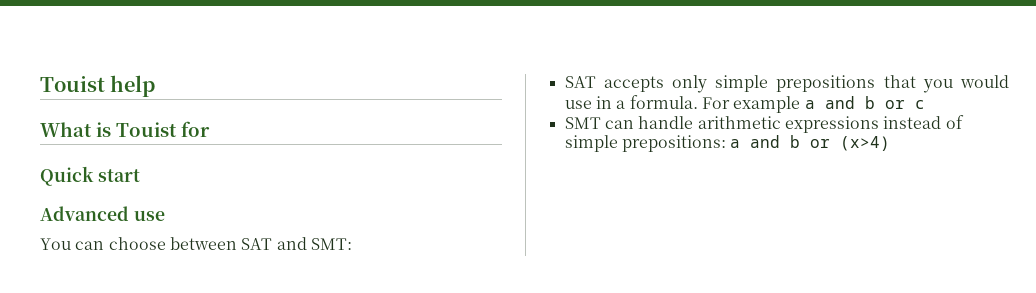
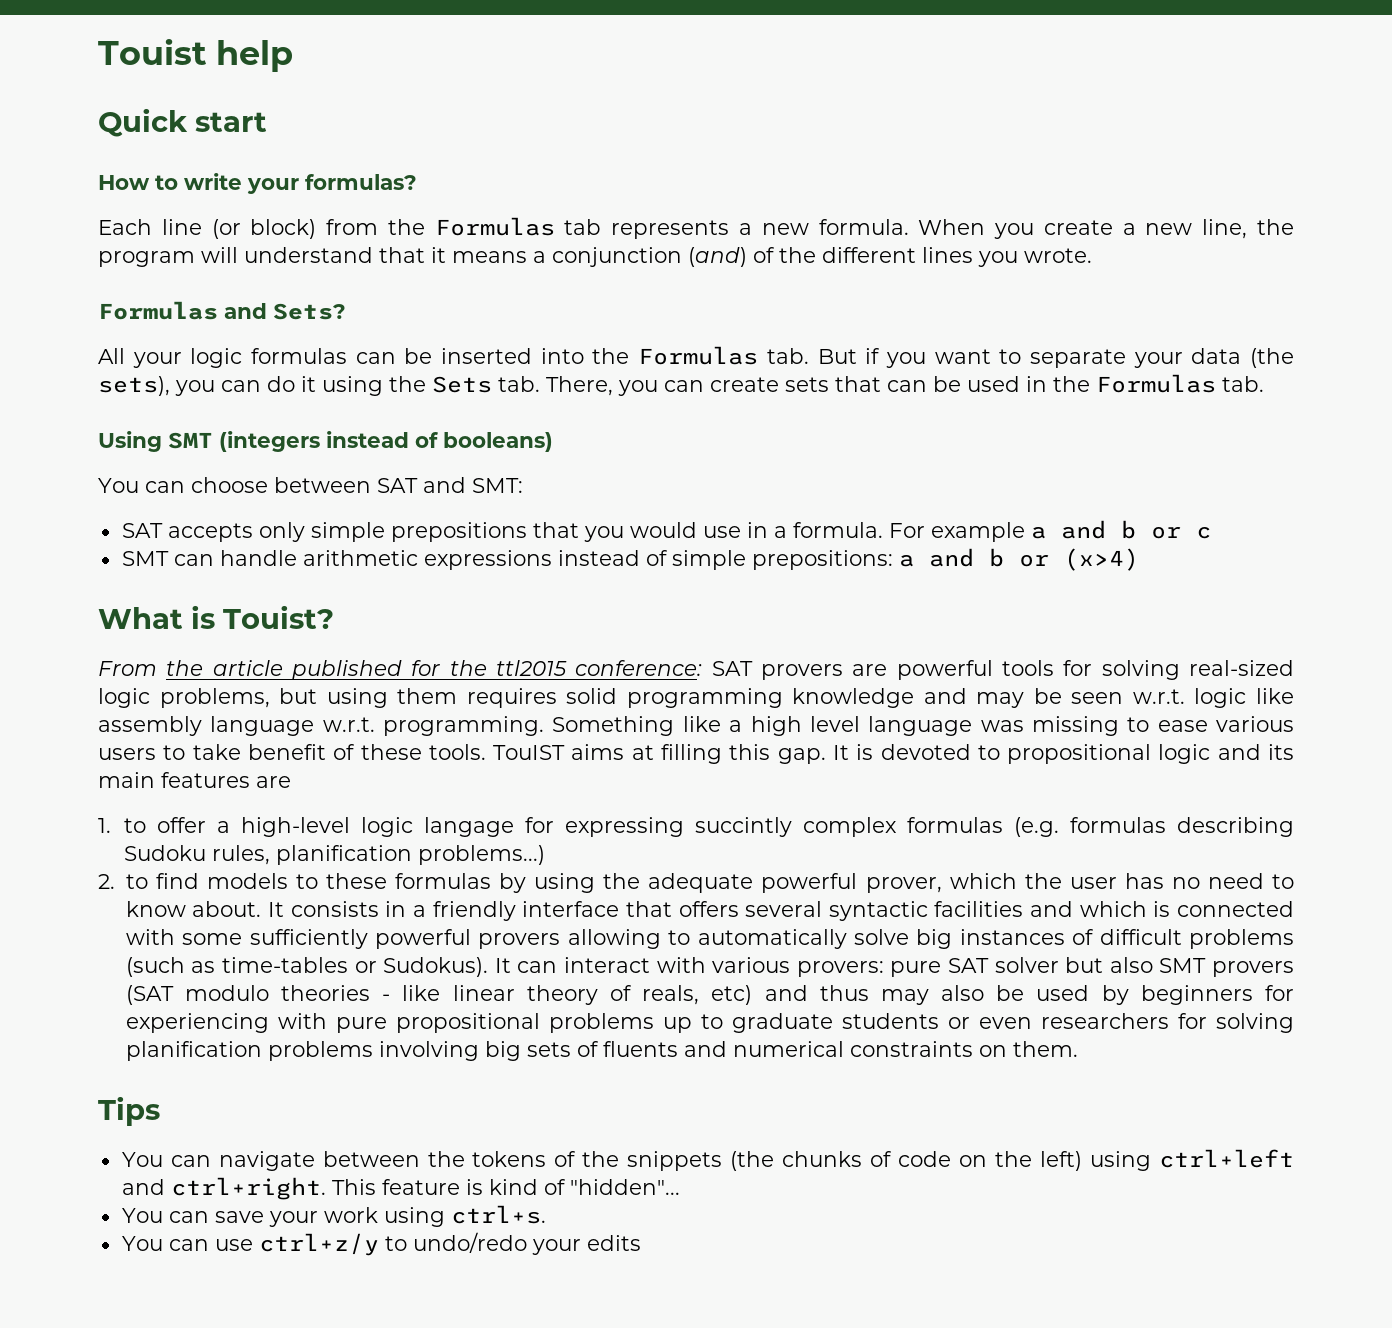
- What is Touist for
  Quick start
- Advanced use
+ How to write your formulas?
+ Each line (or block) from the Formulas tab represents a new formula. When you create a new line, the program will understand that it means a conjunction (and) of the different lines you wrote.
+ Formulas and Sets?
+ All your logic formulas can be inserted into the Formulas tab. But if you want to separate your data (the sets), you can do it using the Sets tab. There, you can create sets that can be used in the Formulas tab.
+ Using SMT (integers instead of booleans)
+ What is Touist?
+ From the article published for the ttl2015 conference: SAT provers are powerful tools for solving real-sized logic problems, but using them requires solid programming knowledge and may be seen w.r.t. logic like assembly language w.r.t. programming. Something like a high level language was missing to ease various users to take benefit of these tools. TouIST aims at filling this gap. It is devoted to propositional logic and its main features are
+ 1. to offer a high-level logic langage for expressing succintly complex formulas (e.g. formulas describing Sudoku rules, planification problems...)
+ 2. to find models to these formulas by using the adequate powerful prover, which the user has no need to know about. It consists in a friendly interface that offers several syntactic facilities and which is connected with some sufficiently powerful provers allowing to automatically solve big instances of difficult problems (such as time-tables or Sudokus). It can interact with various provers: pure SAT solver but also SMT provers (SAT modulo theories - like linear theory of reals, etc) and thus may also be used by beginners for experiencing with pure propositional problems up to graduate students or even researchers for solving planification problems involving big sets of fluents and numerical constraints on them.
+ Tips
+ You can navigate between the tokens of the snippets (the chunks of code on the left) using ctrl+left and ctrl+right. This feature is kind of "hidden"...
+ You can save your work using ctrl+s.
+ You can use ctrl+z/y to undo/redo your edits

